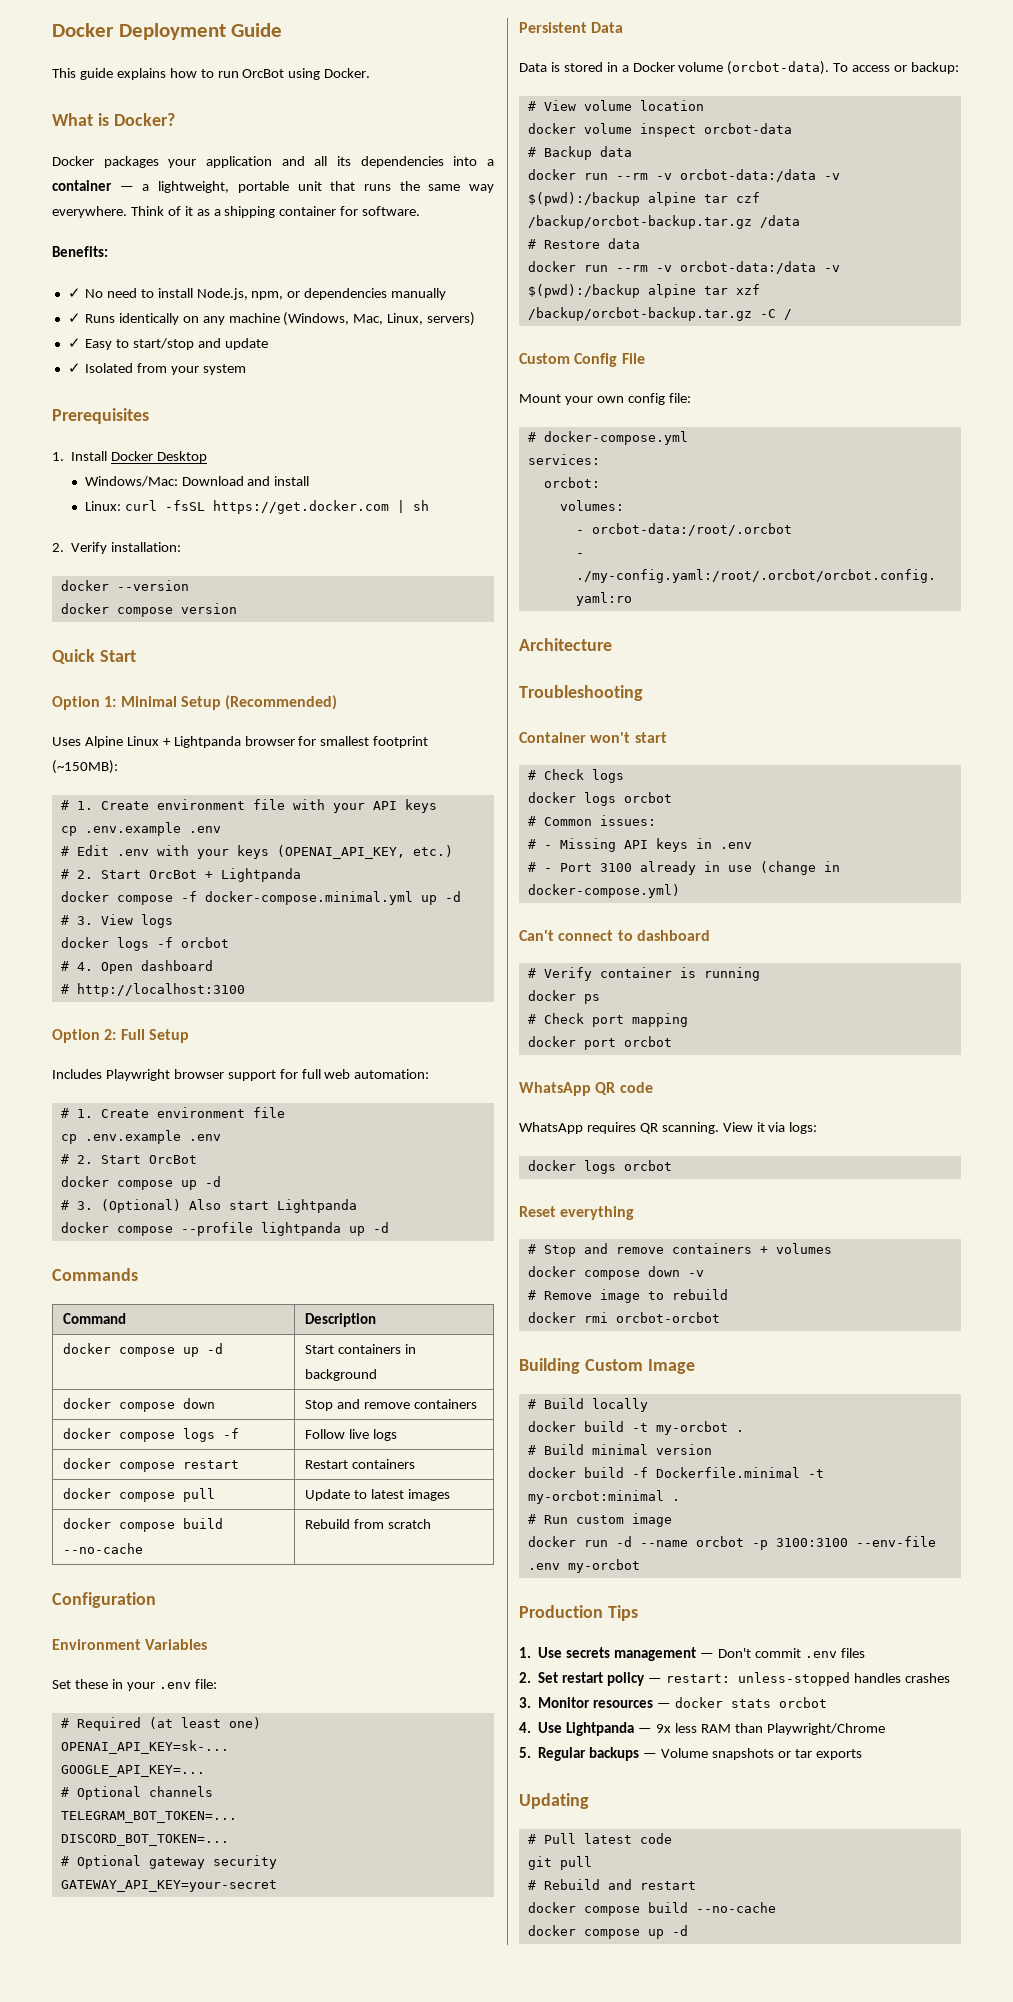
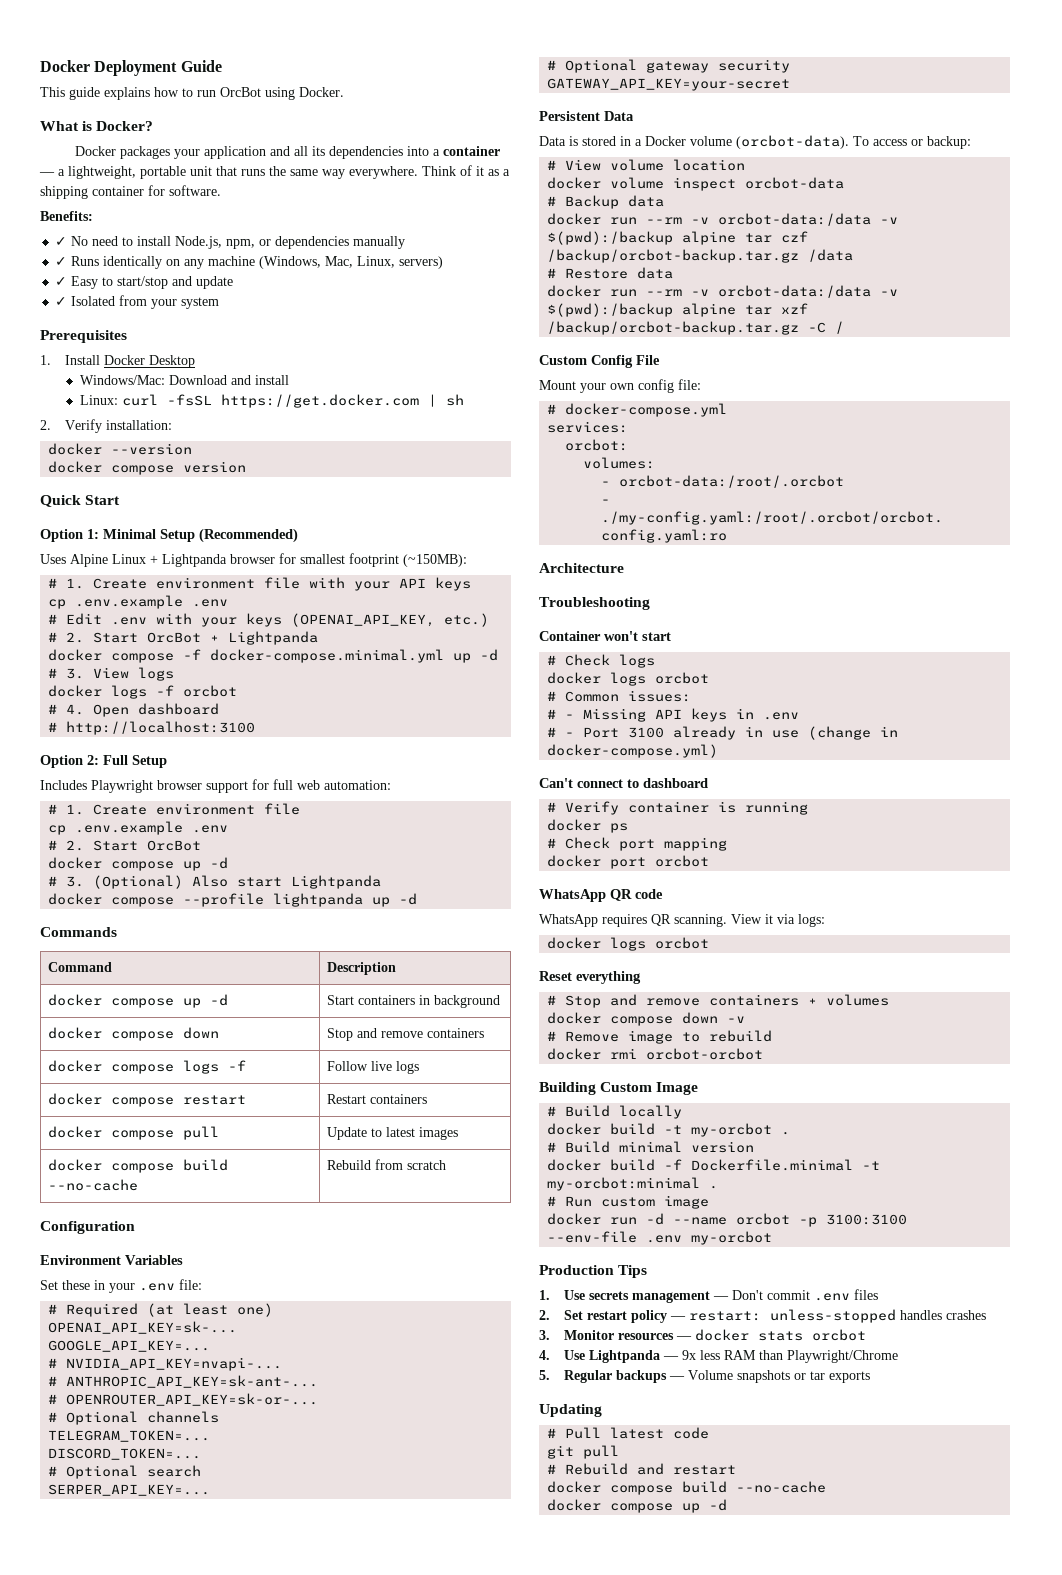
+ # NVIDIA_API_KEY=nvapi-...
+ # ANTHROPIC_API_KEY=sk-ant-...
+ # OPENROUTER_API_KEY=sk-or-...
  # Optional channels
- TELEGRAM_BOT_TOKEN=...
- DISCORD_BOT_TOKEN=...
+ TELEGRAM_TOKEN=...
+ DISCORD_TOKEN=...
+ # Optional search
+ SERPER_API_KEY=...

